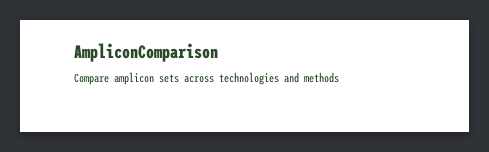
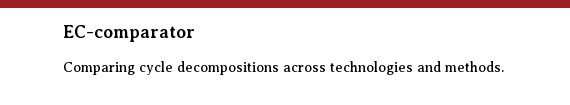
- AmpliconComparison
- Compare amplicon sets across technologies and methods
+ EC-comparator
+ Comparing cycle decompositions across technologies and methods.

